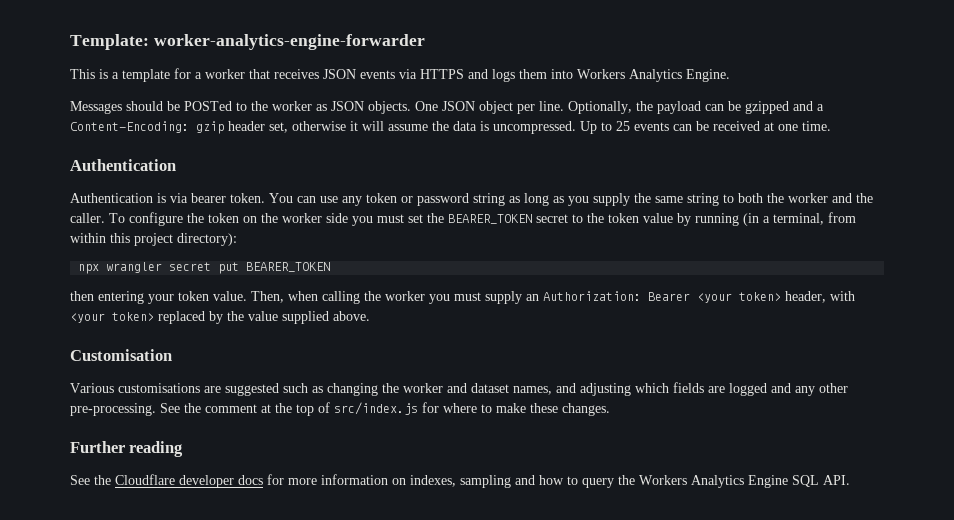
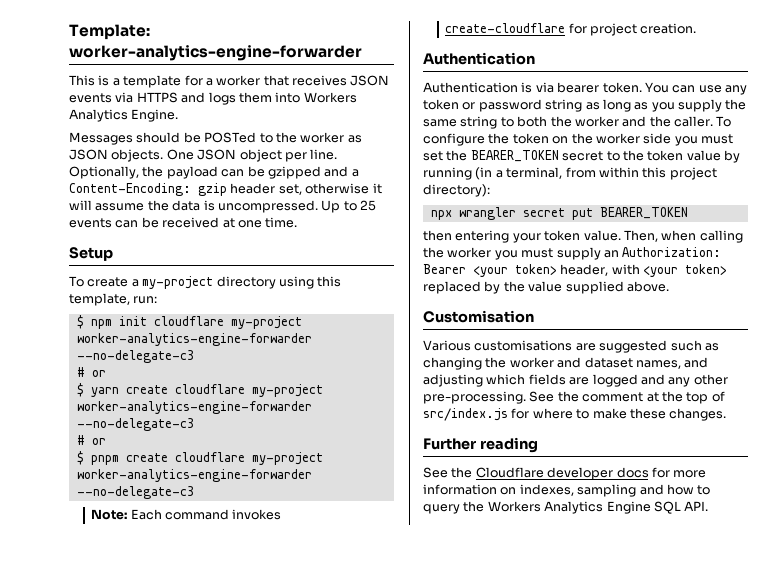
+ Setup
+ To create a my-project directory using this template, run:
+ $ npm init cloudflare my-project worker-analytics-engine-forwarder --no-delegate-c3
+ # or
+ $ yarn create cloudflare my-project worker-analytics-engine-forwarder --no-delegate-c3
+ # or
+ $ pnpm create cloudflare my-project worker-analytics-engine-forwarder --no-delegate-c3
+ Note: Each command invokes create-cloudflare for project creation.

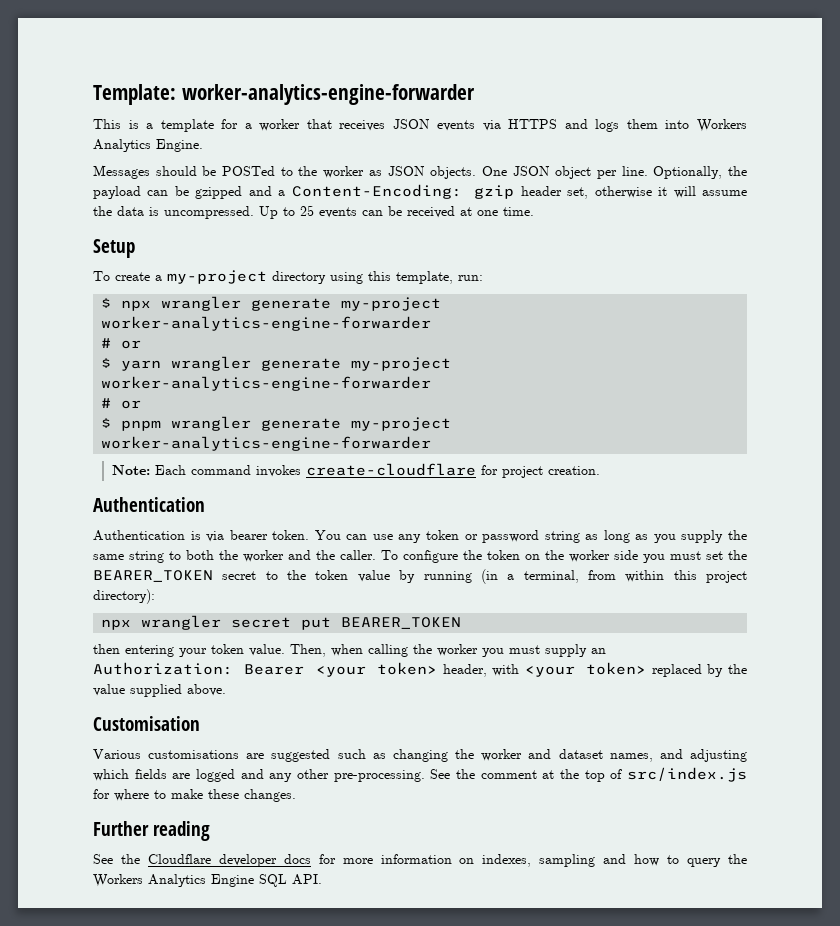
- $ npm init cloudflare my-project worker-analytics-engine-forwarder --no-delegate-c3
+ $ npx wrangler generate my-project worker-analytics-engine-forwarder
- $ yarn create cloudflare my-project worker-analytics-engine-forwarder --no-delegate-c3
+ $ yarn wrangler generate my-project worker-analytics-engine-forwarder
- $ pnpm create cloudflare my-project worker-analytics-engine-forwarder --no-delegate-c3
+ $ pnpm wrangler generate my-project worker-analytics-engine-forwarder

